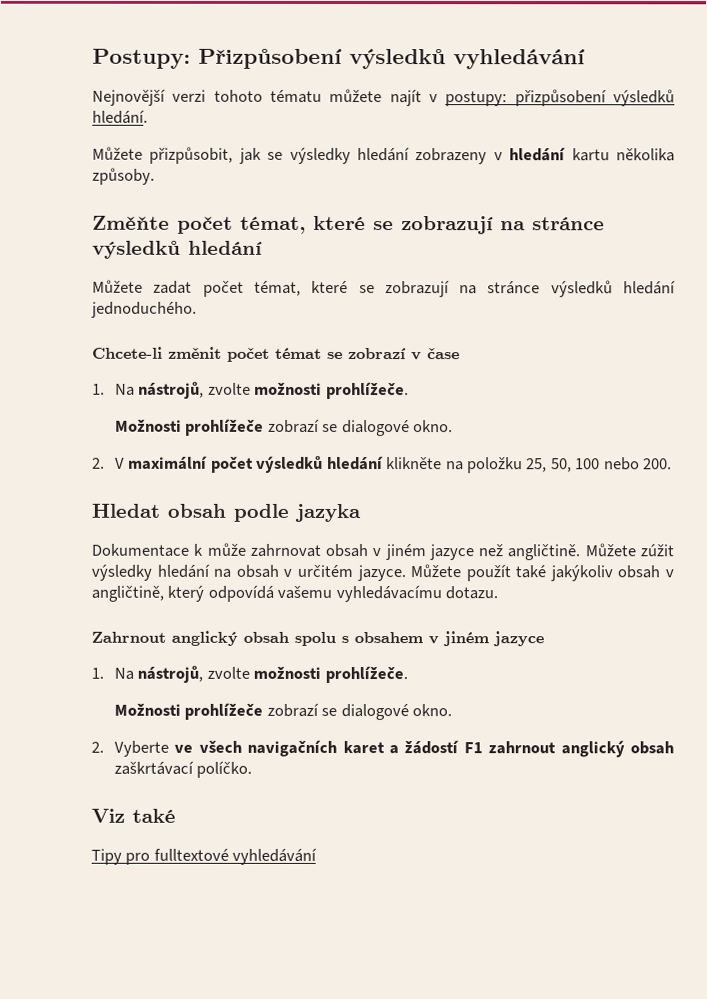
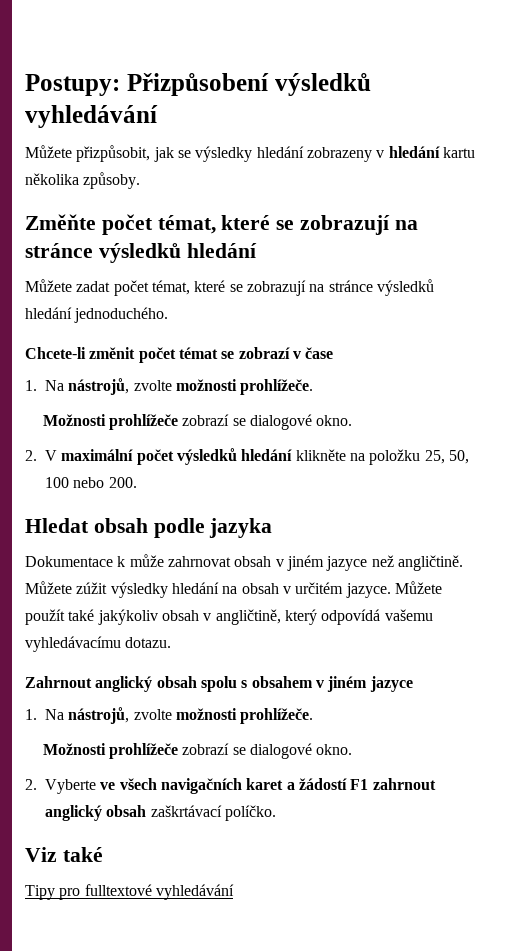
- Nejnovější verzi tohoto tématu můžete najít v postupy: přizpůsobení výsledků hledání.

